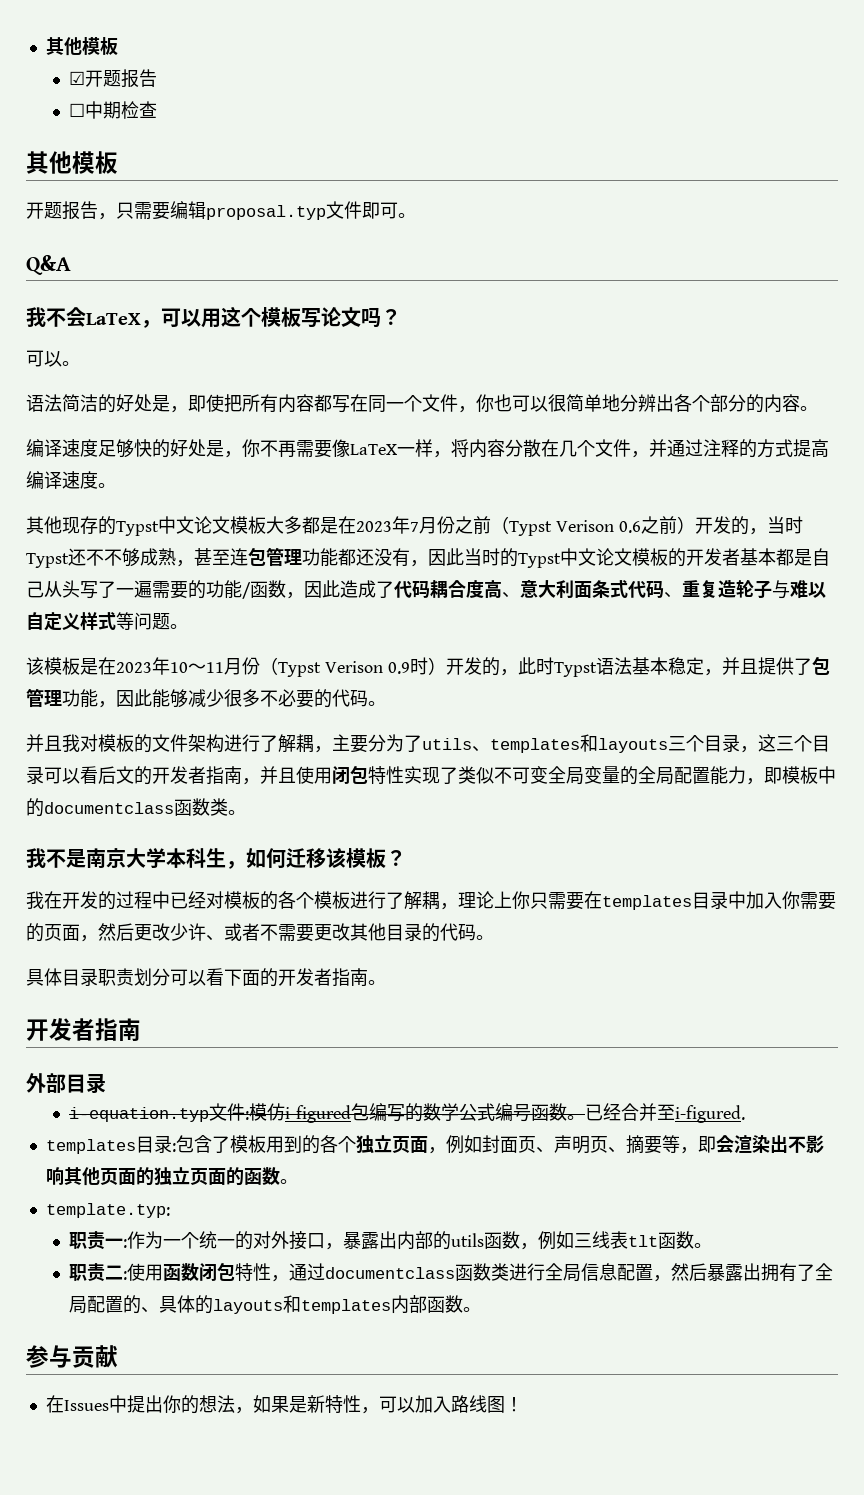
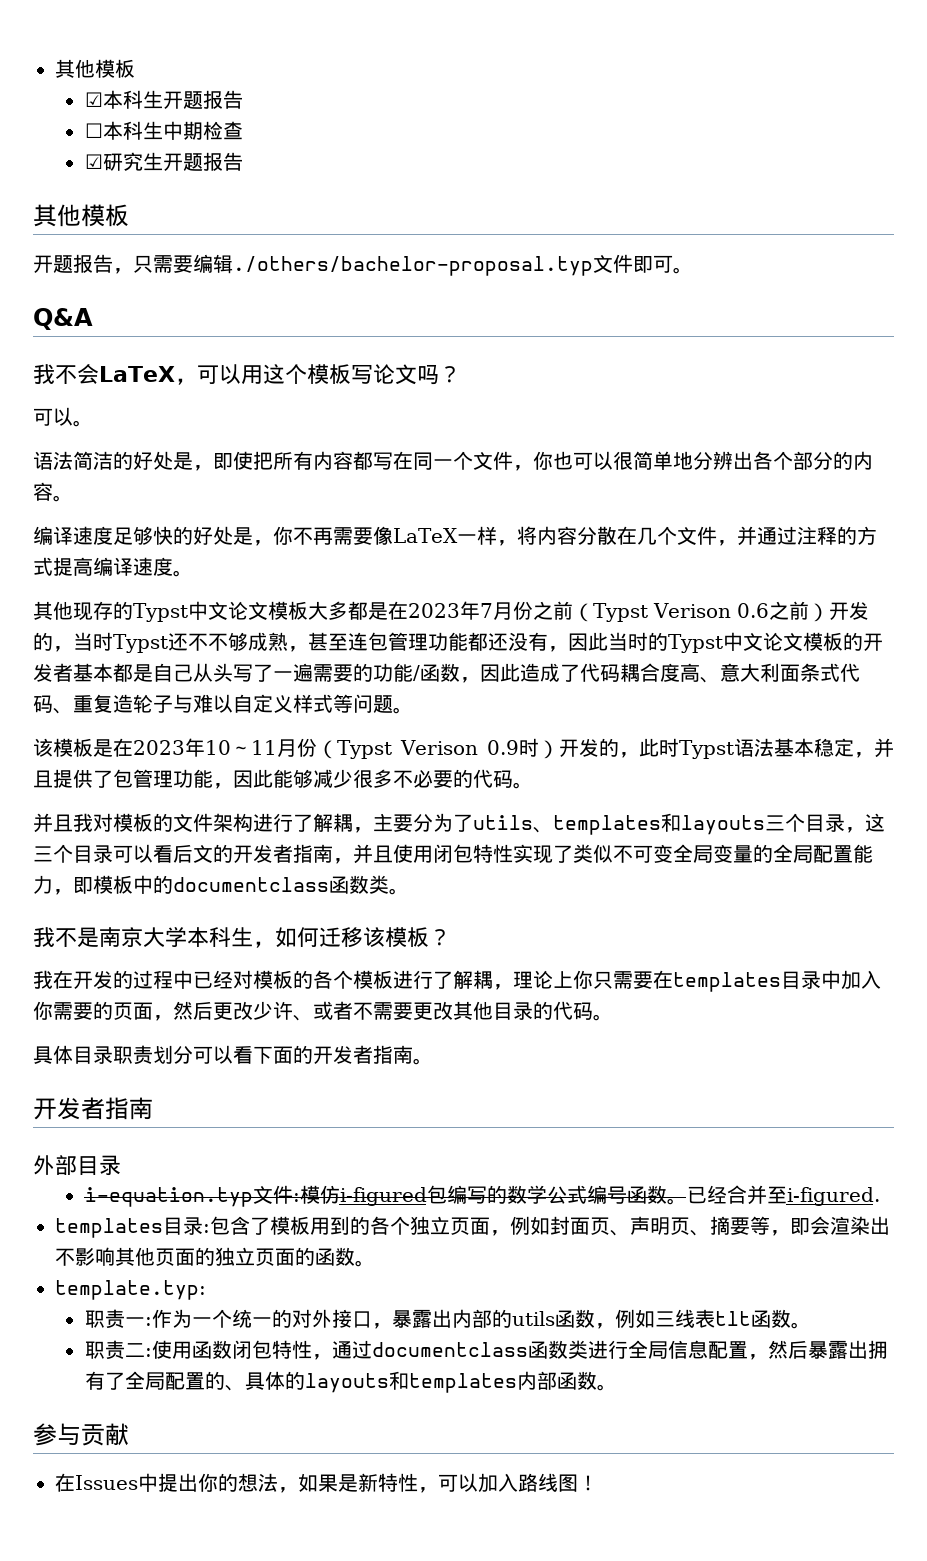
- ☑开题报告
+ ☑本科生开题报告
- ☐中期检查
+ ☐本科生中期检查
+ ☑研究生开题报告
- 开题报告，只需要编辑proposal.typ文件即可。
+ 开题报告，只需要编辑./others/bachelor-proposal.typ文件即可。

